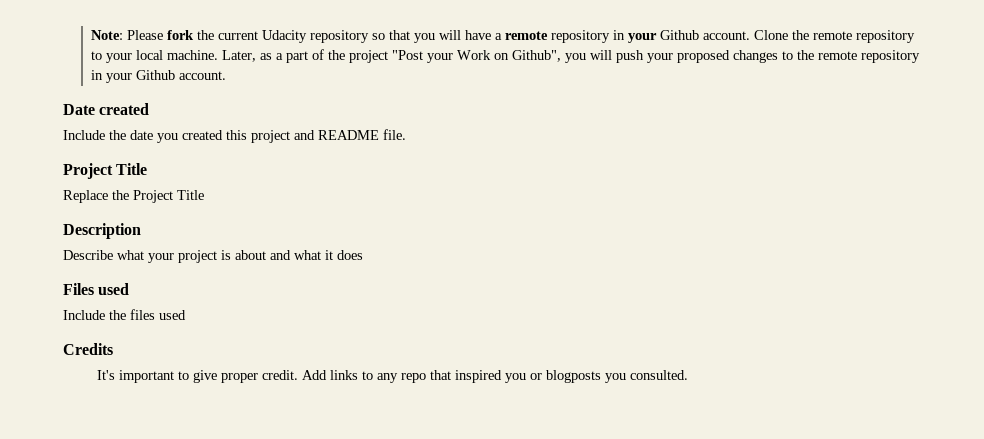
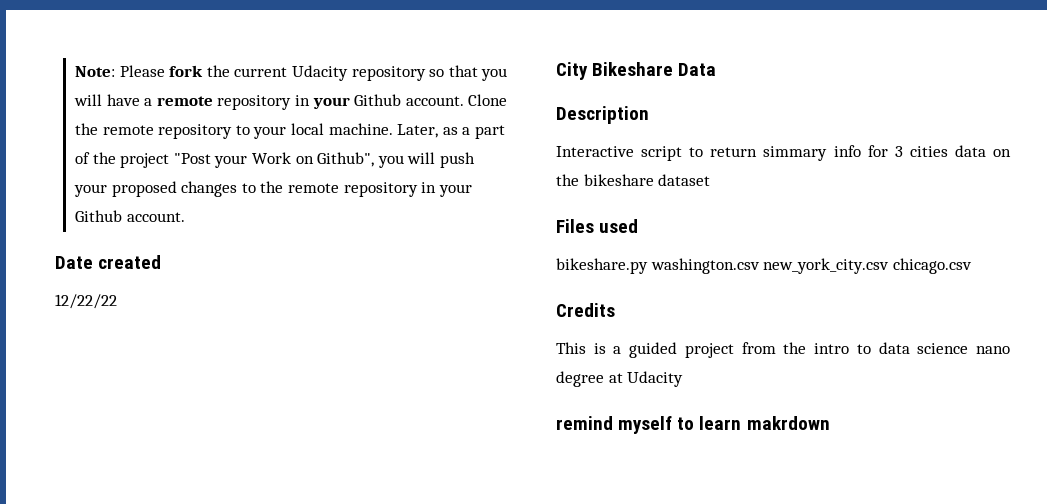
- Include the date you created this project and README file.
- Project Title
- Replace the Project Title
+ 12/22/22
+ City Bikeshare Data
  Description
- Describe what your project is about and what it does
+ Interactive script to return simmary info for 3 cities data on the bikeshare dataset
  Files used
- Include the files used
+ bikeshare.py washington.csv new_york_city.csv chicago.csv
  Credits
- It's important to give proper credit. Add links to any repo that inspired you or blogposts you consulted.
+ This is a guided project from the intro to data science nano degree at Udacity
+ remind myself to learn makrdown

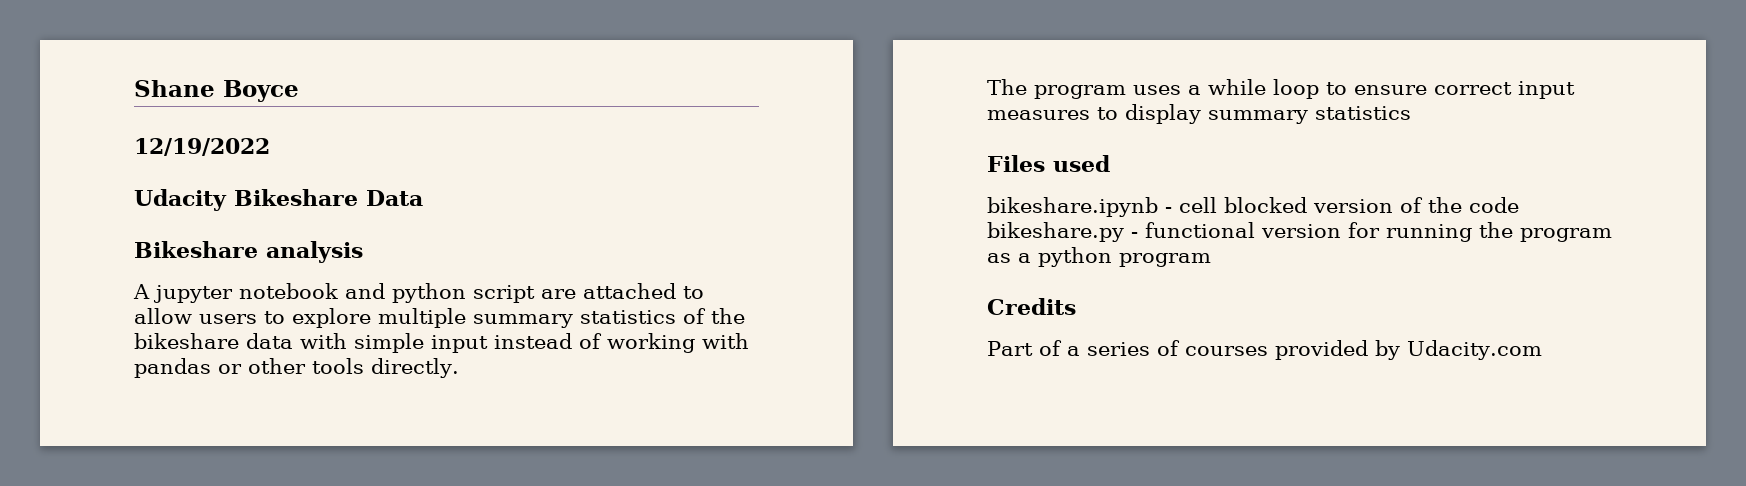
- Note: Please fork the current Udacity repository so that you will have a remote repository in your Github account. Clone the remote repository to your local machine. Later, as a part of the project "Post your Work on Github", you will push your proposed changes to the remote repository in your Github account.
- Date created
- 12/22/22
- City Bikeshare Data
- Description
- Interactive script to return simmary info for 3 cities data on the bikeshare dataset
+ Shane Boyce
+ 12/19/2022
+ Udacity Bikeshare Data
+ Bikeshare analysis
+ A jupyter notebook and python script are attached to allow users to explore multiple summary statistics of the bikeshare data with simple input instead of working with pandas or other tools directly.
+ The program uses a while loop to ensure correct input measures to display summary statistics
  Files used
- bikeshare.py washington.csv new_york_city.csv chicago.csv
+ bikeshare.ipynb - cell blocked version of the code bikeshare.py - functional version for running the program as a python program
  Credits
- This is a guided project from the intro to data science nano degree at Udacity
- remind myself to learn makrdown
+ Part of a series of courses provided by Udacity.com

